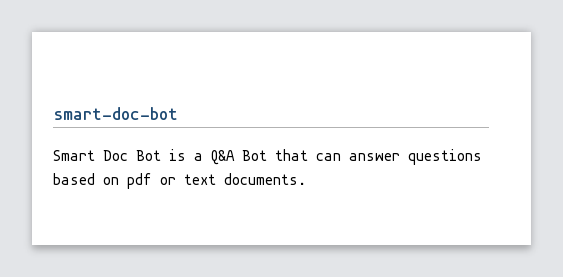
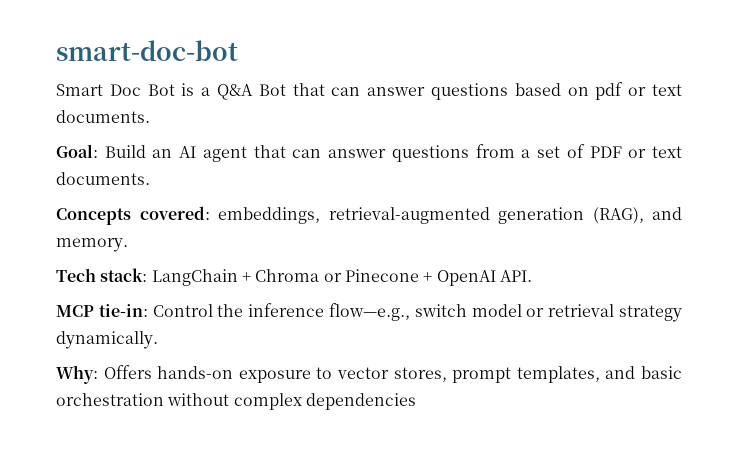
+ Goal: Build an AI agent that can answer questions from a set of PDF or text documents.
+ Concepts covered: embeddings, retrieval-augmented generation (RAG), and memory.
+ Tech stack: LangChain + Chroma or Pinecone + OpenAI API.
+ MCP tie-in: Control the inference flow—e.g., switch model or retrieval strategy dynamically.
+ Why: Offers hands-on exposure to vector stores, prompt templates, and basic orchestration without complex dependencies

